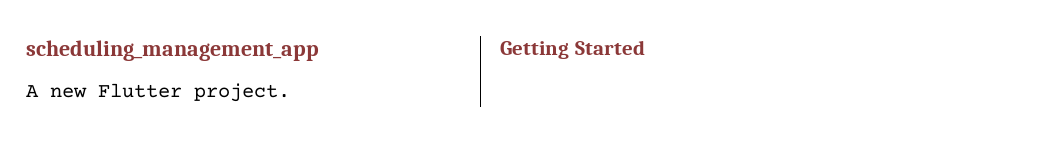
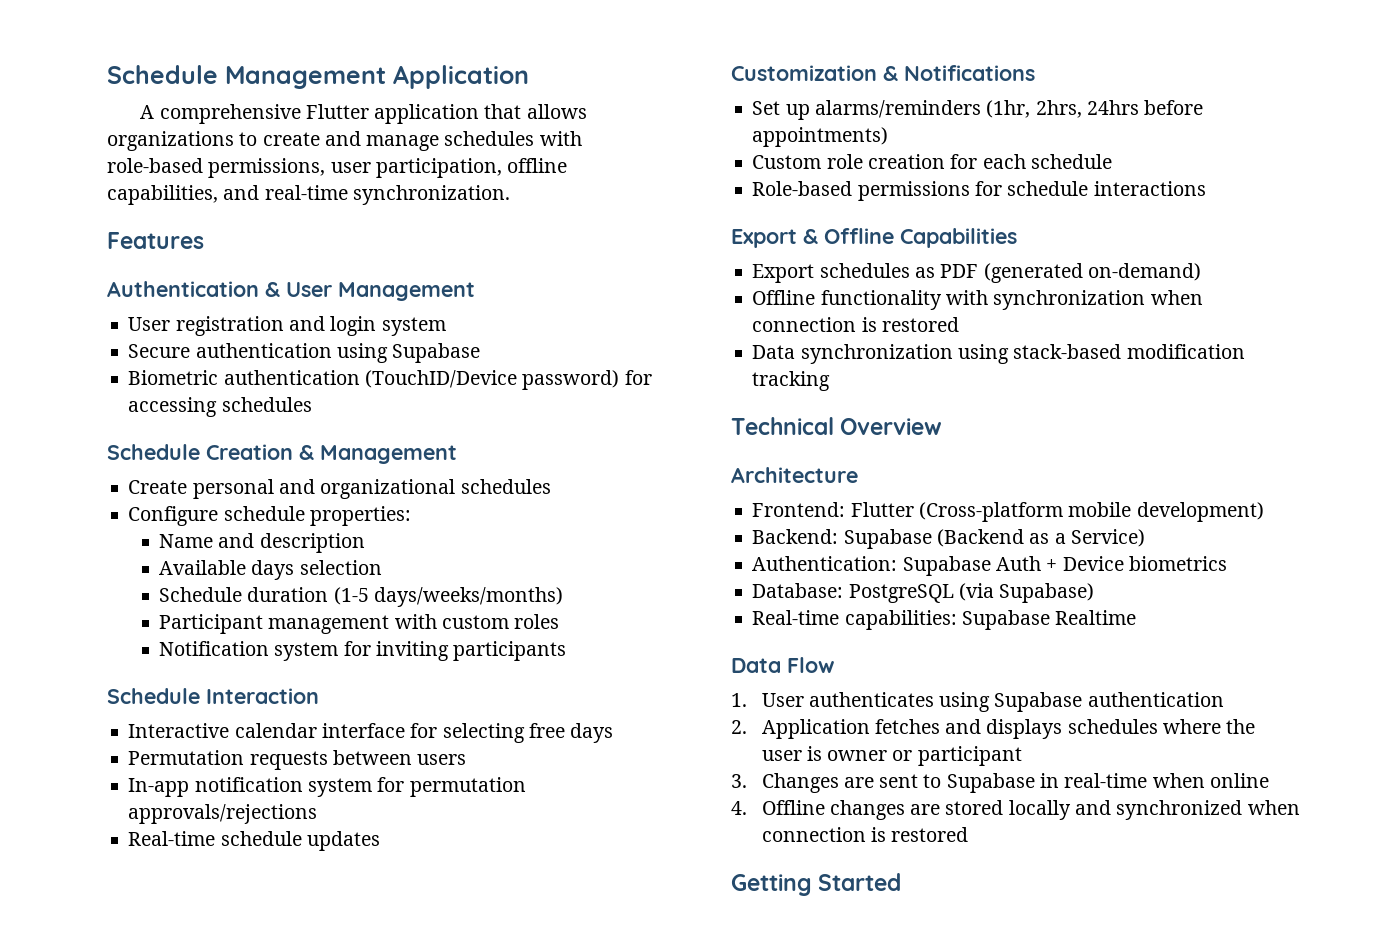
- scheduling_management_app
- A new Flutter project.
+ Schedule Management Application
+ A comprehensive Flutter application that allows organizations to create and manage schedules with role-based permissions, user participation, offline capabilities, and real-time synchronization.
+ Features
+ Authentication & User Management
+ User registration and login system
+ Secure authentication using Supabase
+ Biometric authentication (TouchID/Device password) for accessing schedules
+ Schedule Creation & Management
+ Create personal and organizational schedules
+ Configure schedule properties:
+ Name and description
+ Available days selection
+ Schedule duration (1-5 days/weeks/months)
+ Participant management with custom roles
+ Notification system for inviting participants
+ Schedule Interaction
+ Interactive calendar interface for selecting free days
+ Permutation requests between users
+ In-app notification system for permutation approvals/rejections
+ Real-time schedule updates
+ Customization & Notifications
+ Set up alarms/reminders (1hr, 2hrs, 24hrs before appointments)
+ Custom role creation for each schedule
+ Role-based permissions for schedule interactions
+ Export & Offline Capabilities
+ Export schedules as PDF (generated on-demand)
+ Offline functionality with synchronization when connection is restored
+ Data synchronization using stack-based modification tracking
+ Technical Overview
+ Architecture
+ Frontend: Flutter (Cross-platform mobile development)
+ Backend: Supabase (Backend as a Service)
+ Authentication: Supabase Auth + Device biometrics
+ Database: PostgreSQL (via Supabase)
+ Real-time capabilities: Supabase Realtime
+ Data Flow
+ 1. User authenticates using Supabase authentication
+ 2. Application fetches and displays schedules where the user is owner or participant
+ 3. Changes are sent to Supabase in real-time when online
+ 4. Offline changes are stored locally and synchronized when connection is restored

